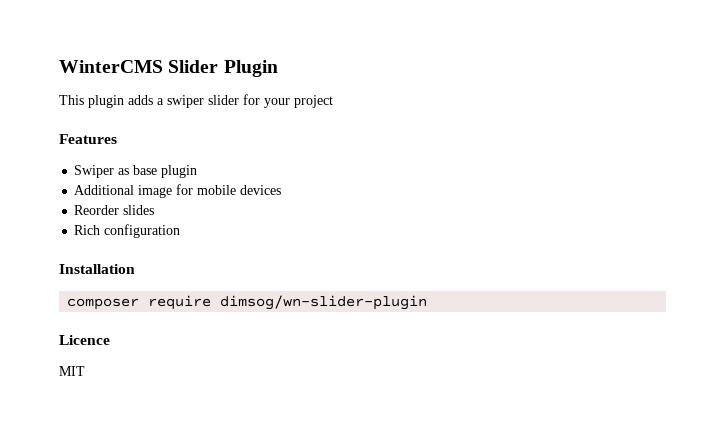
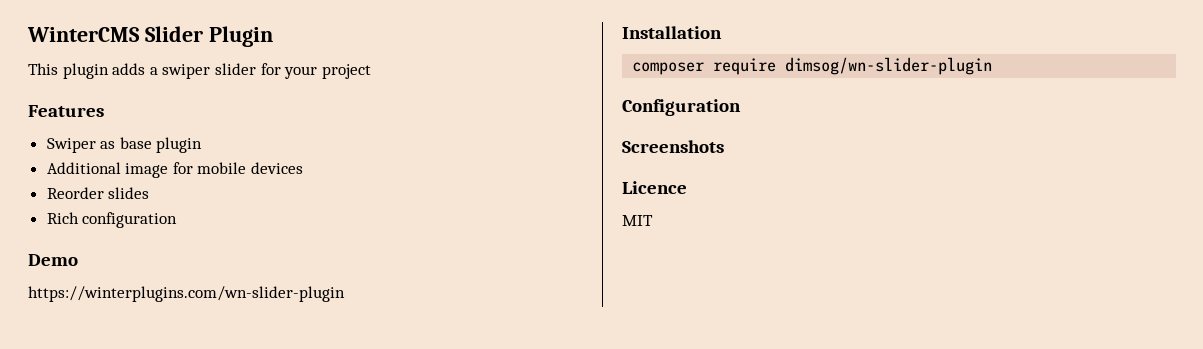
+ Demo
+ https://winterplugins.com/wn-slider-plugin
+ Configuration
+ Screenshots

